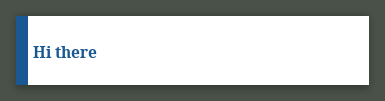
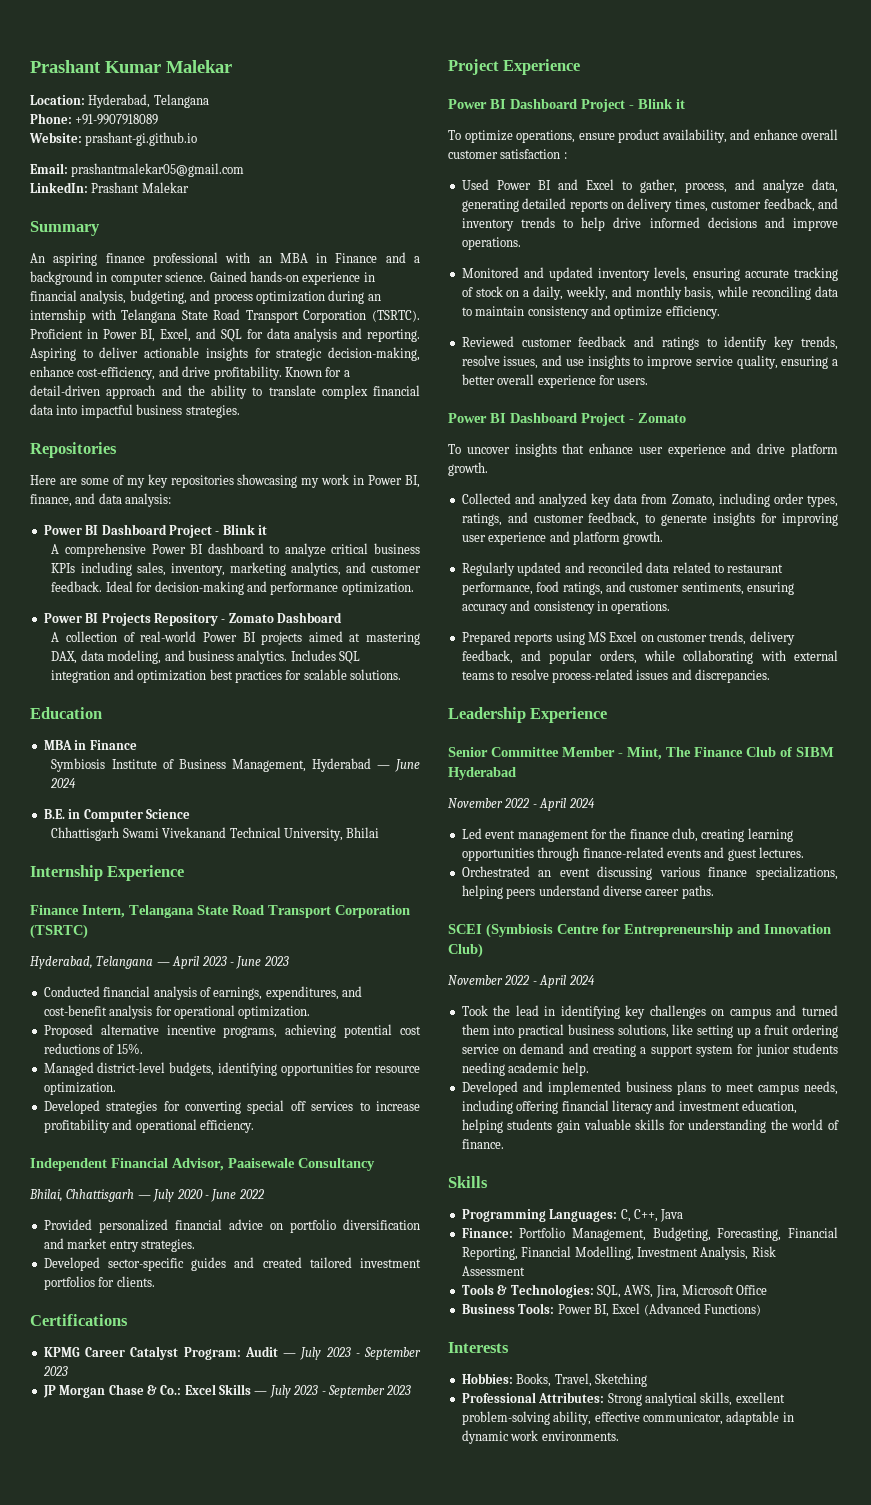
- Hi there
+ Prashant Kumar Malekar
+ Location: Hyderabad, Telangana
+ Phone: +91-9907918089
+ Website: prashant-gi.github.io
+ Email: prashantmalekar05@gmail.com
+ LinkedIn: Prashant Malekar
+ Summary
+ An aspiring finance professional with an MBA in Finance and a background in computer science. Gained hands-on experience in financial analysis, budgeting, and process optimization during an internship with Telangana State Road Transport Corporation (TSRTC). Proficient in Power BI, Excel, and SQL for data analysis and reporting. Aspiring to deliver actionable insights for strategic decision-making, enhance cost-efficiency, and drive profitability. Known for a detail-driven approach and the ability to translate complex financial data into impactful business strategies.
+ Repositories
+ Here are some of my key repositories showcasing my work in Power BI, finance, and data analysis:
+ Power BI Dashboard Project - Blink it
+ A comprehensive Power BI dashboard to analyze critical business KPIs including sales, inventory, marketing analytics, and customer feedback. Ideal for decision-making and performance optimization.
+ Power BI Projects Repository - Zomato Dashboard
+ A collection of real-world Power BI projects aimed at mastering DAX, data modeling, and business analytics. Includes SQL integration and optimization best practices for scalable solutions.
+ Education
+ MBA in Finance
+ Symbiosis Institute of Business Management, Hyderabad — June 2024
+ B.E. in Computer Science
+ Chhattisgarh Swami Vivekanand Technical University, Bhilai
+ Internship Experience
+ Finance Intern, Telangana State Road Transport Corporation (TSRTC)
+ Hyderabad, Telangana — April 2023 - June 2023
+ Conducted financial analysis of earnings, expenditures, and cost-benefit analysis for operational optimization.
+ Proposed alternative incentive programs, achieving potential cost reductions of 15%.
+ Managed district-level budgets, identifying opportunities for resource optimization.
+ Developed strategies for converting special off services to increase profitability and operational efficiency.
+ Independent Financial Advisor, Paaisewale Consultancy
+ Bhilai, Chhattisgarh — July 2020 - June 2022
+ Provided personalized financial advice on portfolio diversification and market entry strategies.
+ Developed sector-specific guides and created tailored investment portfolios for clients.
+ Certifications
+ KPMG Career Catalyst Program: Audit — July 2023 - September 2023
+ JP Morgan Chase & Co.: Excel Skills — July 2023 - September 2023
+ Project Experience
+ Power BI Dashboard Project - Blink it
+ To optimize operations, ensure product availability, and enhance overall customer satisfaction :
+ Used Power BI and Excel to gather, process, and analyze data, generating detailed reports on delivery times, customer feedback, and inventory trends to help drive informed decisions and improve operations.
+ Monitored and updated inventory levels, ensuring accurate tracking of stock on a daily, weekly, and monthly basis, while reconciling data to maintain consistency and optimize efficiency.
+ Reviewed customer feedback and ratings to identify key trends, resolve issues, and use insights to improve service quality, ensuring a better overall experience for users.
+ Power BI Dashboard Project - Zomato
+ To uncover insights that enhance user experience and drive platform growth.
+ Collected and analyzed key data from Zomato, including order types, ratings, and customer feedback, to generate insights for improving user experience and platform growth.
+ Regularly updated and reconciled data related to restaurant performance, food ratings, and customer sentiments, ensuring accuracy and consistency in operations.
+ Prepared reports using MS Excel on customer trends, delivery feedback, and popular orders, while collaborating with external teams to resolve process-related issues and discrepancies.
+ Leadership Experience
+ Senior Committee Member - Mint, The Finance Club of SIBM Hyderabad
+ November 2022 - April 2024
+ Led event management for the finance club, creating learning opportunities through finance-related events and guest lectures.
+ Orchestrated an event discussing various finance specializations, helping peers understand diverse career paths.
+ SCEI (Symbiosis Centre for Entrepreneurship and Innovation Club)
+ November 2022 - April 2024
+ Took the lead in identifying key challenges on campus and turned them into practical business solutions, like setting up a fruit ordering service on demand and creating a support system for junior students needing academic help.
+ Developed and implemented business plans to meet campus needs, including offering financial literacy and investment education, helping students gain valuable skills for understanding the world of finance.
+ Skills
+ Programming Languages: C, C++, Java
+ Finance: Portfolio Management, Budgeting, Forecasting, Financial Reporting, Financial Modelling, Investment Analysis, Risk Assessment
+ Tools & Technologies: SQL, AWS, Jira, Microsoft Office
+ Business Tools: Power BI, Excel (Advanced Functions)
+ Interests
+ Hobbies: Books, Travel, Sketching
+ Professional Attributes: Strong analytical skills, excellent problem-solving ability, effective communicator, adaptable in dynamic work environments.

